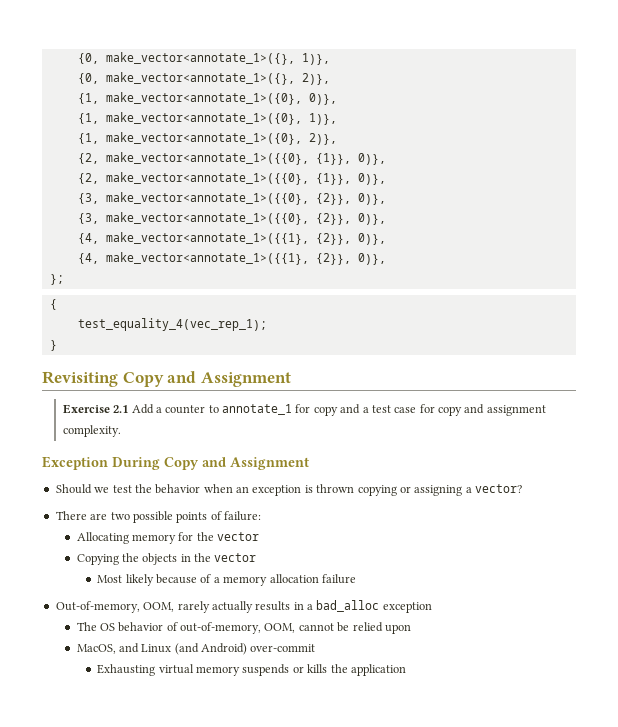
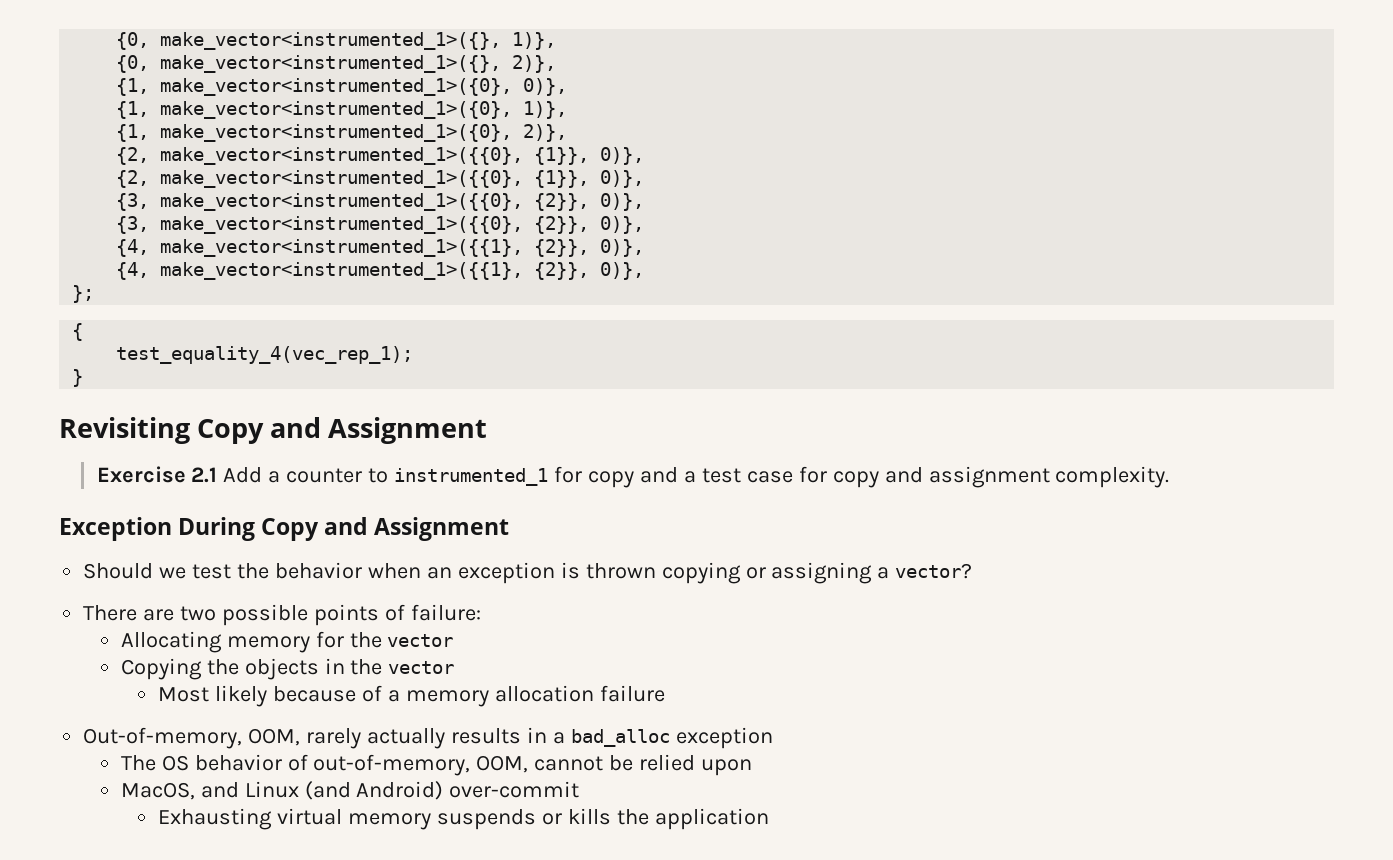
- {0, make_vector<annotate_1>({}, 1)},
+ {0, make_vector<instrumented_1>({}, 1)},
- {0, make_vector<annotate_1>({}, 2)},
+ {0, make_vector<instrumented_1>({}, 2)},
- {1, make_vector<annotate_1>({0}, 0)},
+ {1, make_vector<instrumented_1>({0}, 0)},
- {1, make_vector<annotate_1>({0}, 1)},
+ {1, make_vector<instrumented_1>({0}, 1)},
- {1, make_vector<annotate_1>({0}, 2)},
- {2, make_vector<annotate_1>({{0}, {1}}, 0)},
- {2, make_vector<annotate_1>({{0}, {1}}, 0)},
- {3, make_vector<annotate_1>({{0}, {2}}, 0)},
- {3, make_vector<annotate_1>({{0}, {2}}, 0)},
- {4, make_vector<annotate_1>({{1}, {2}}, 0)},
- {4, make_vector<annotate_1>({{1}, {2}}, 0)},
+ {1, make_vector<instrumented_1>({0}, 2)},
+ {2, make_vector<instrumented_1>({{0}, {1}}, 0)},
+ {2, make_vector<instrumented_1>({{0}, {1}}, 0)},
+ {3, make_vector<instrumented_1>({{0}, {2}}, 0)},
+ {3, make_vector<instrumented_1>({{0}, {2}}, 0)},
+ {4, make_vector<instrumented_1>({{1}, {2}}, 0)},
+ {4, make_vector<instrumented_1>({{1}, {2}}, 0)},
- Exercise 2.1 Add a counter to annotate_1 for copy and a test case for copy and assignment complexity.
+ Exercise 2.1 Add a counter to instrumented_1 for copy and a test case for copy and assignment complexity.

